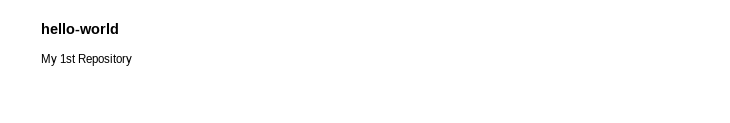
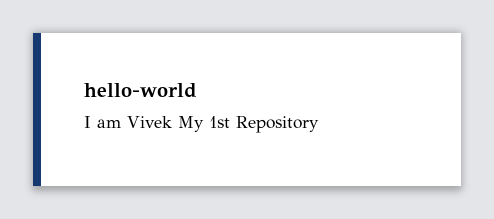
- My 1st Repository
+ I am Vivek My 1st Repository

